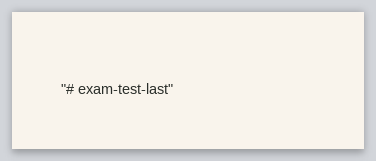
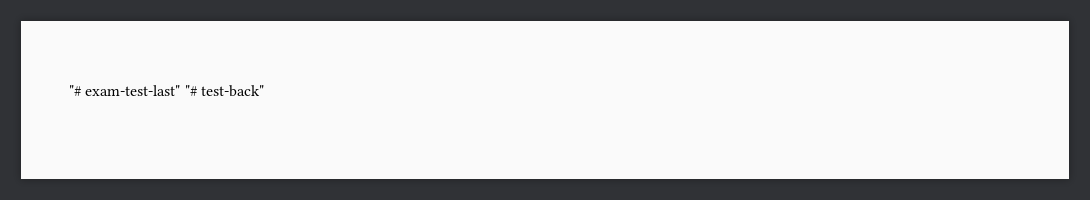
- "# exam-test-last"
+ "# exam-test-last" "# test-back"

